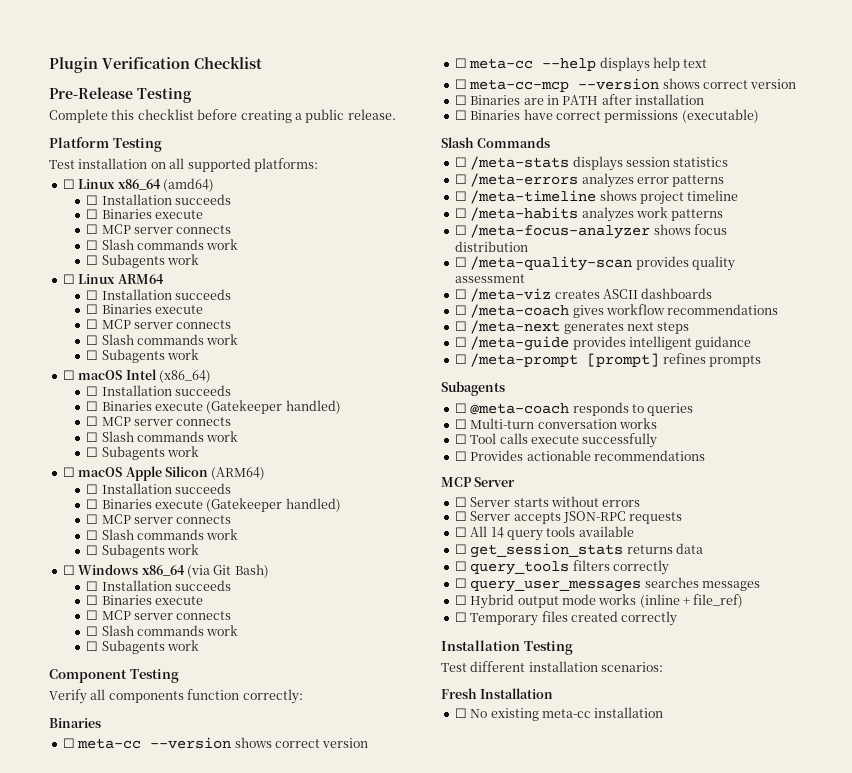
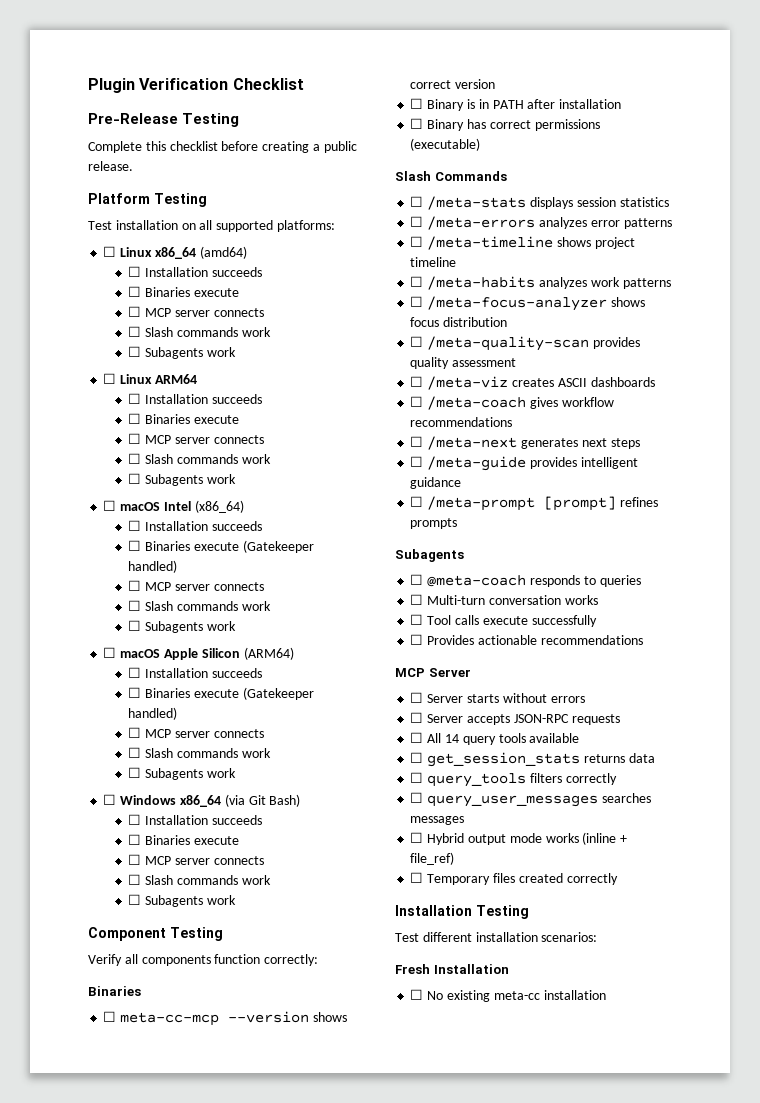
- ☐ meta-cc --version shows correct version
- ☐ meta-cc --help displays help text
- ☐ Binaries are in PATH after installation
+ ☐ Binary is in PATH after installation
- ☐ Binaries have correct permissions (executable)
+ ☐ Binary has correct permissions (executable)

